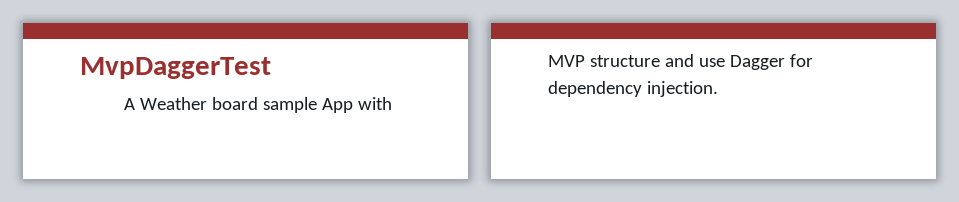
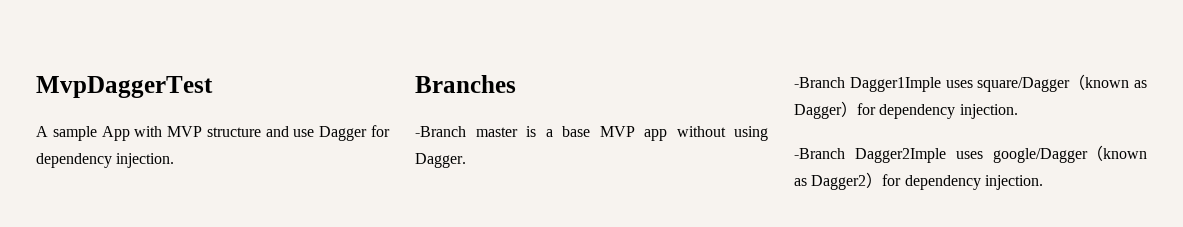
- A Weather board sample App with MVP structure and use Dagger for dependency injection.
+ A sample App with MVP structure and use Dagger for dependency injection.
+ Branches
+ -Branch master is a base MVP app without using Dagger.
+ -Branch Dagger1Imple uses square/Dagger（known as Dagger）for dependency injection.
+ -Branch Dagger2Imple uses google/Dagger（known as Dagger2）for dependency injection.

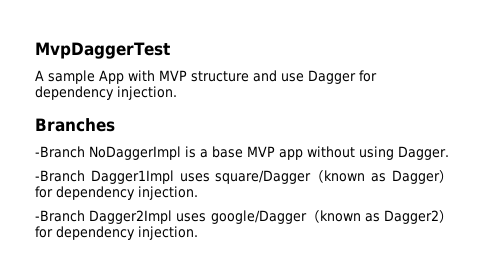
- -Branch master is a base MVP app without using Dagger.
+ -Branch NoDaggerImpl is a base MVP app without using Dagger.
- -Branch Dagger1Imple uses square/Dagger（known as Dagger）for dependency injection.
+ -Branch Dagger1Impl uses square/Dagger（known as Dagger）for dependency injection.
- -Branch Dagger2Imple uses google/Dagger（known as Dagger2）for dependency injection.
+ -Branch Dagger2Impl uses google/Dagger（known as Dagger2）for dependency injection.

